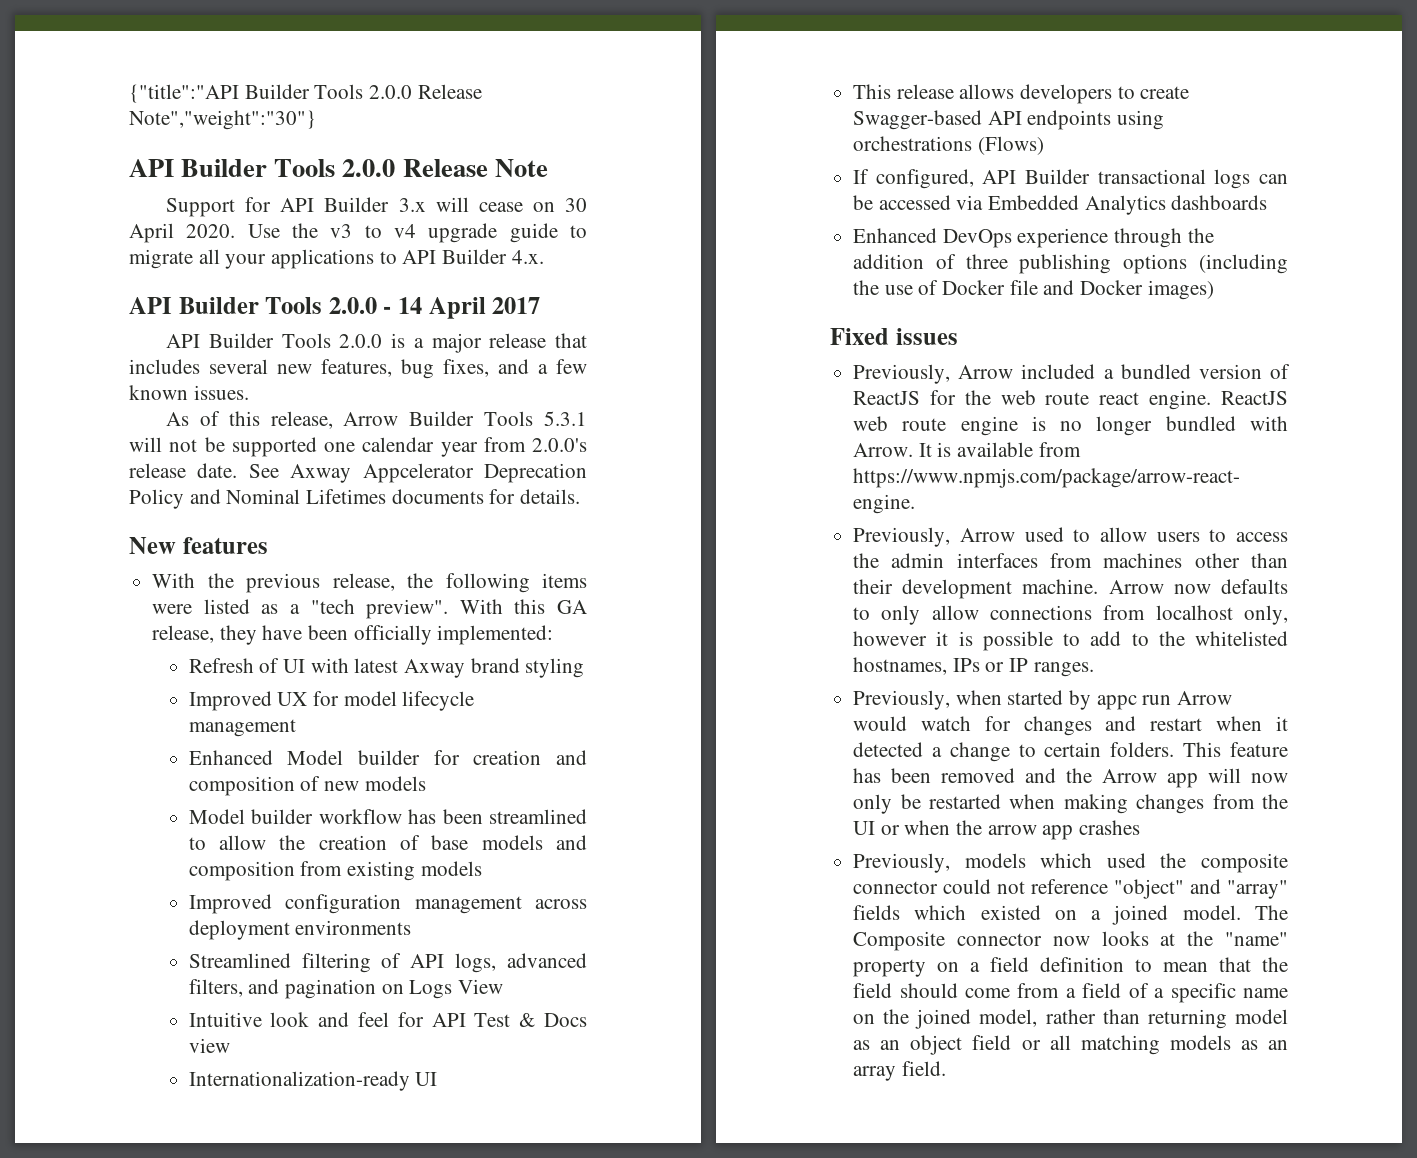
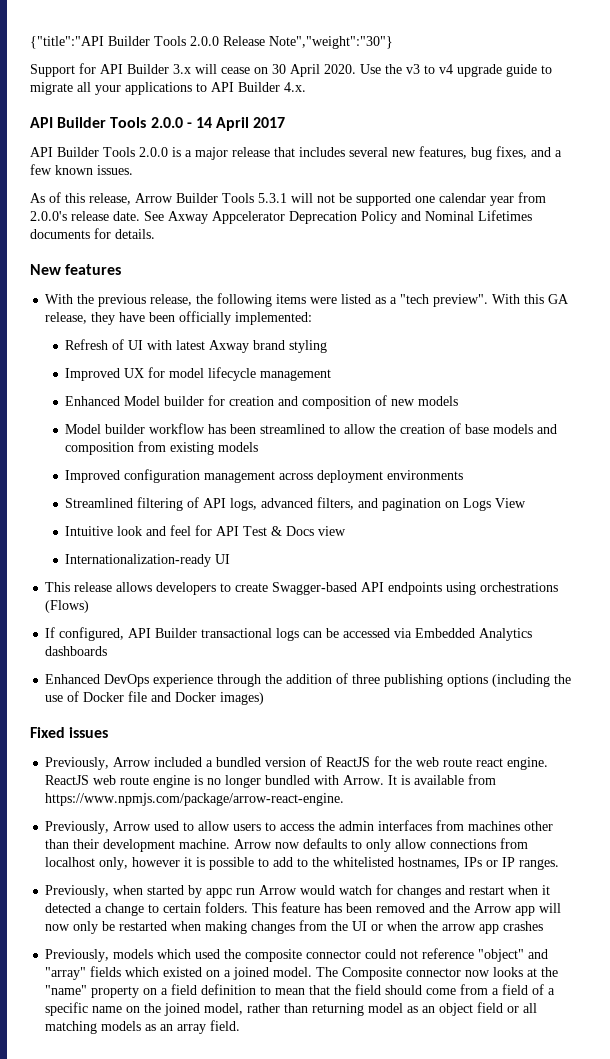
- API Builder Tools 2.0.0 Release Note

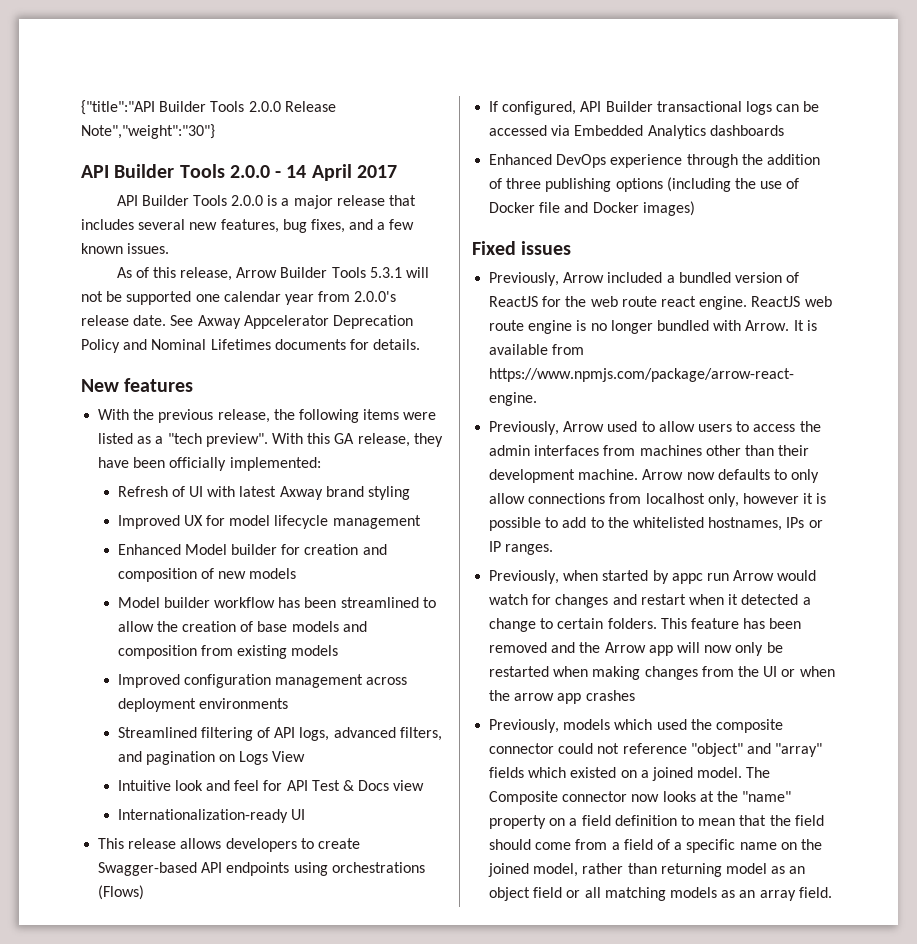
- Support for API Builder 3.x will cease on 30 April 2020. Use the v3 to v4 upgrade guide to migrate all your applications to API Builder 4.x.

